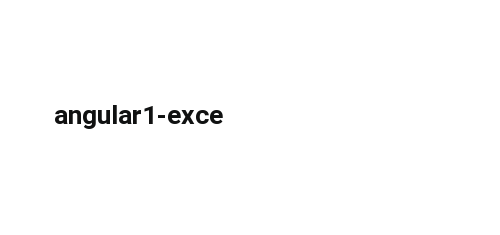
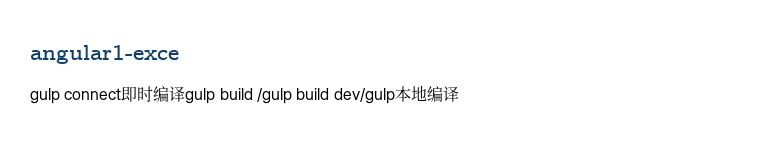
+ gulp connect即时编译gulp build /gulp build dev/gulp本地编译

